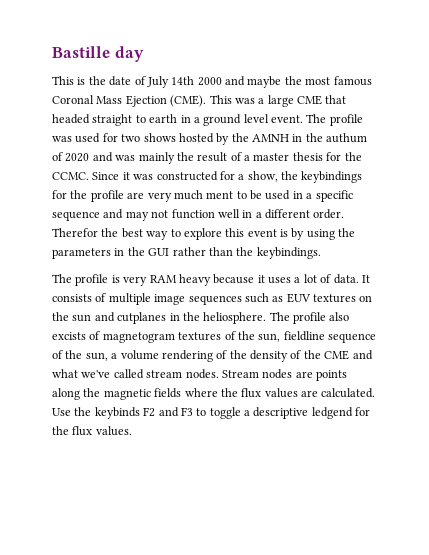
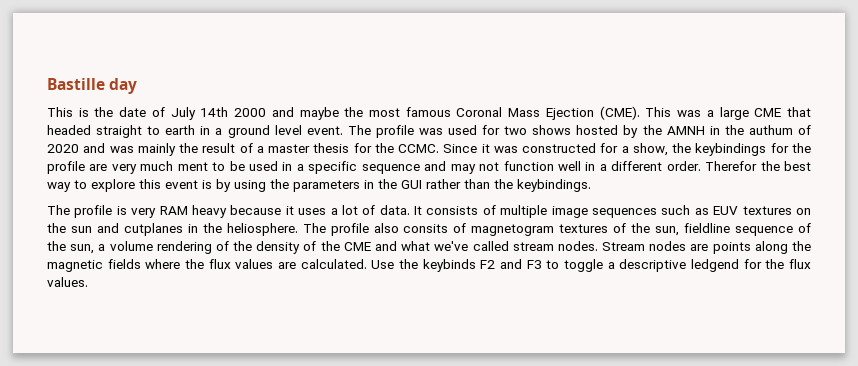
- The profile also excists of magnetogram textures of the sun, fieldline sequence of the sun, a volume rendering of the density of the CME and what we've called stream nodes.
+ The profile also consits of magnetogram textures of the sun, fieldline sequence of the sun, a volume rendering of the density of the CME and what we've called stream nodes.

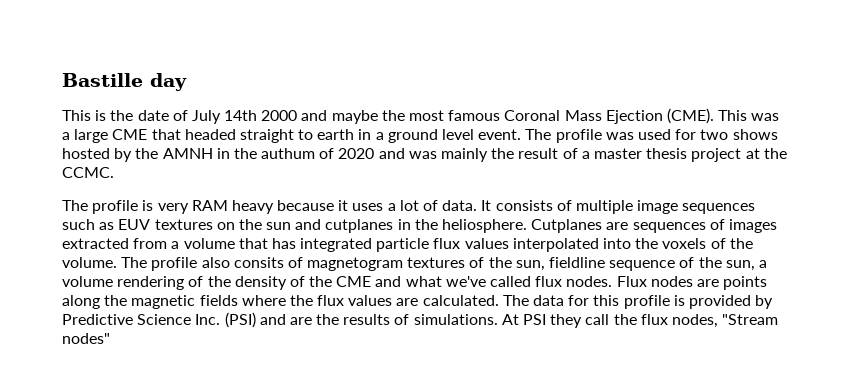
- The profile was used for two shows hosted by the AMNH in the authum of 2020 and was mainly the result of a master thesis for the CCMC. Since it was constructed for a show, the keybindings for the profile are very much ment to be used in a specific sequence and may not function well in a different order. Therefor the best way to explore this event is by using the parameters in the GUI rather than the keybindings.
+ The profile was used for two shows hosted by the AMNH in the authum of 2020 and was mainly the result of a master thesis project at the CCMC.
+ Cutplanes are sequences of images extracted from a volume that has integrated particle flux values interpolated into the voxels of the volume.
- The profile also consits of magnetogram textures of the sun, fieldline sequence of the sun, a volume rendering of the density of the CME and what we've called stream nodes. Stream nodes are points along the magnetic fields where the flux values are calculated.
+ The profile also consits of magnetogram textures of the sun, fieldline sequence of the sun, a volume rendering of the density of the CME and what we've called flux nodes. Flux nodes are points along the magnetic fields where the flux values are calculated.
- Use the keybinds F2 and F3 to toggle a descriptive ledgend for the flux values.
+ The data for this profile is provided by Predictive Science Inc. (PSI) and are the results of simulations. At PSI they call the flux nodes, "Stream nodes"

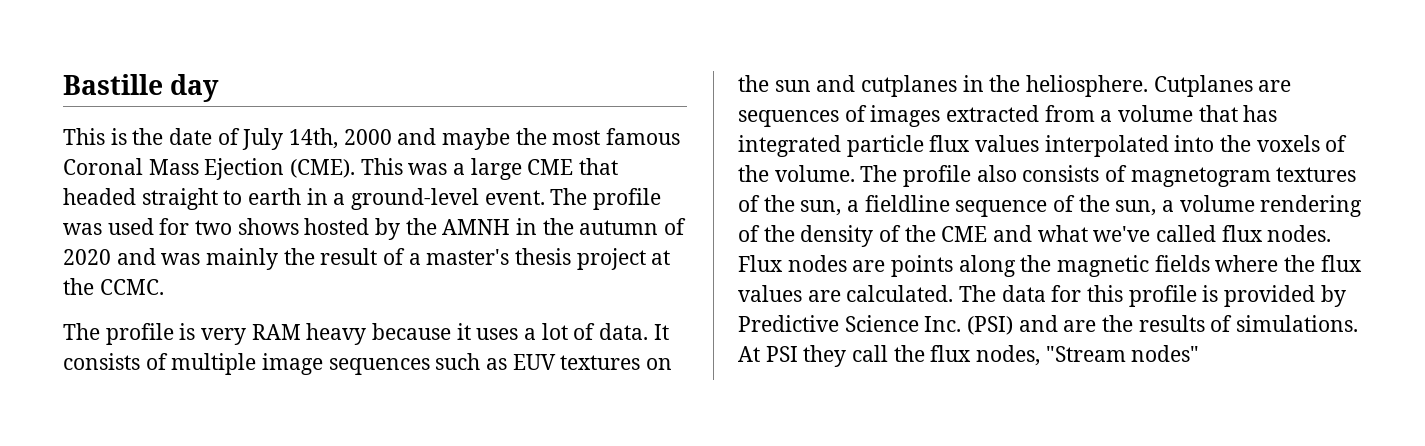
- This is the date of July 14th 2000 and maybe the most famous Coronal Mass Ejection (CME).
+ This is the date of July 14th, 2000 and maybe the most famous Coronal Mass Ejection (CME).
- This was a large CME that headed straight to earth in a ground level event.
+ This was a large CME that headed straight to earth in a ground-level event.
- The profile was used for two shows hosted by the AMNH in the authum of 2020 and was mainly the result of a master thesis project at the CCMC.
+ The profile was used for two shows hosted by the AMNH in the autumn of 2020 and was mainly the result of a master's thesis project at the CCMC.
- The profile also consits of magnetogram textures of the sun, fieldline sequence of the sun, a volume rendering of the density of the CME and what we've called flux nodes.
+ The profile also consists of magnetogram textures of the sun, a fieldline sequence of the sun, a volume rendering of the density of the CME and what we've called flux nodes.

